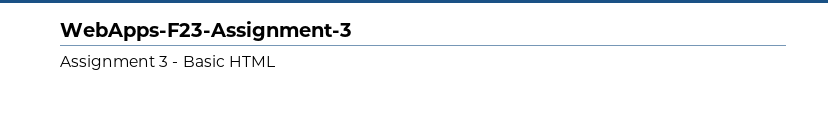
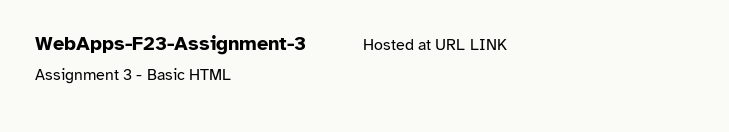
+ Hosted at URL LINK

